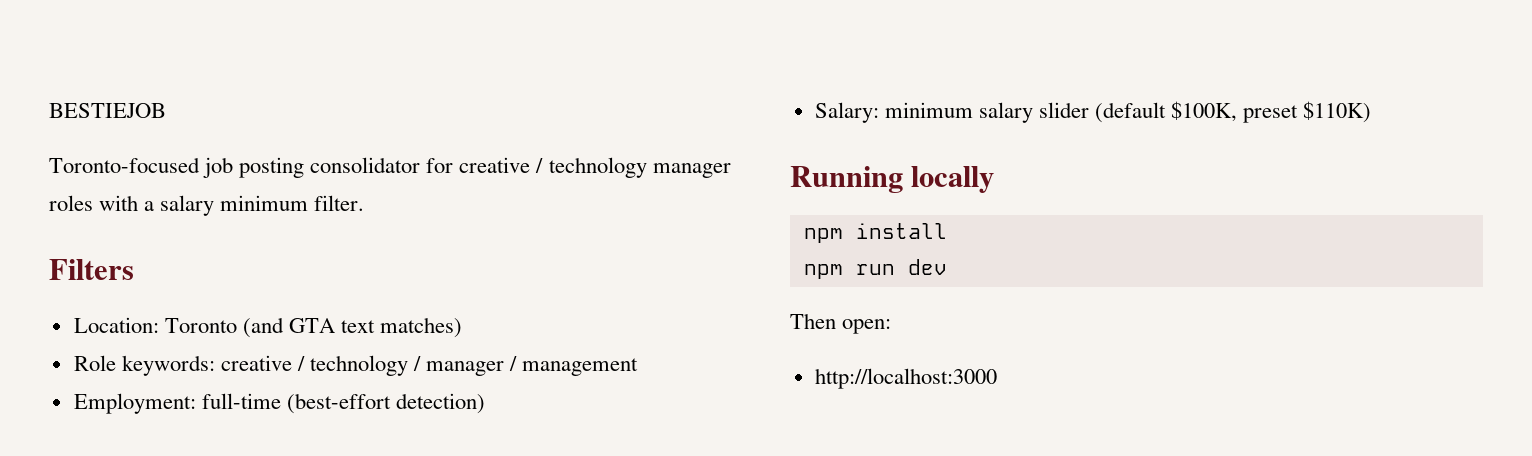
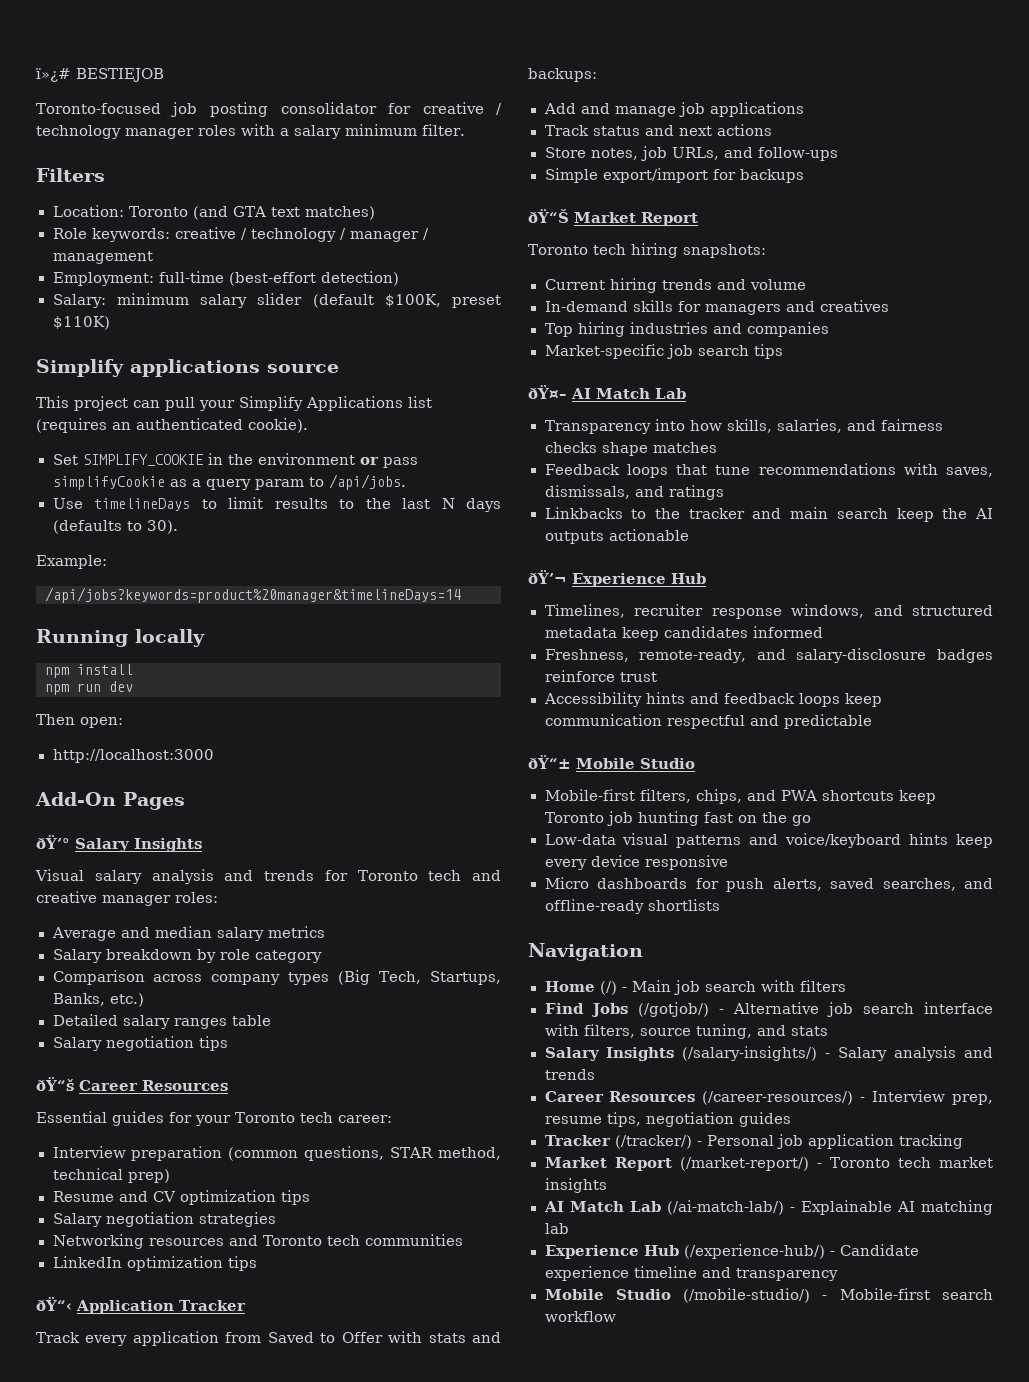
- BESTIEJOB
+ ï»¿# BESTIEJOB
+ Simplify applications source
+ This project can pull your Simplify Applications list (requires an authenticated cookie).
+ Set SIMPLIFY_COOKIE in the environment or pass simplifyCookie as a query param to /api/jobs.
+ Use timelineDays to limit results to the last N days (defaults to 30).
+ Example:
+ /api/jobs?keywords=product%20manager&timelineDays=14
+ Add-On Pages
+ ðŸ’° Salary Insights
+ Visual salary analysis and trends for Toronto tech and creative manager roles:
+ Average and median salary metrics
+ Salary breakdown by role category
+ Comparison across company types (Big Tech, Startups, Banks, etc.)
+ Detailed salary ranges table
+ Salary negotiation tips
+ ðŸ“š Career Resources
+ Essential guides for your Toronto tech career:
+ Interview preparation (common questions, STAR method, technical prep)
+ Resume and CV optimization tips
+ Salary negotiation strategies
+ Networking resources and Toronto tech communities
+ LinkedIn optimization tips
+ ðŸ“‹ Application Tracker
+ Track every application from Saved to Offer with stats and backups:
+ Add and manage job applications
+ Track status and next actions
+ Store notes, job URLs, and follow-ups
+ Simple export/import for backups
+ ðŸ“Š Market Report
+ Toronto tech hiring snapshots:
+ Current hiring trends and volume
+ In-demand skills for managers and creatives
+ Top hiring industries and companies
+ Market-specific job search tips
+ ðŸ¤– AI Match Lab
+ Transparency into how skills, salaries, and fairness checks shape matches
+ Feedback loops that tune recommendations with saves, dismissals, and ratings
+ Linkbacks to the tracker and main search keep the AI outputs actionable
+ ðŸ’¬ Experience Hub
+ Timelines, recruiter response windows, and structured metadata keep candidates informed
+ Freshness, remote-ready, and salary-disclosure badges reinforce trust
+ Accessibility hints and feedback loops keep communication respectful and predictable
+ ðŸ“± Mobile Studio
+ Mobile-first filters, chips, and PWA shortcuts keep Toronto job hunting fast on the go
+ Low-data visual patterns and voice/keyboard hints keep every device responsive
+ Micro dashboards for push alerts, saved searches, and offline-ready shortlists
+ Navigation
+ Home (/) - Main job search with filters
+ Find Jobs (/gotjob/) - Alternative job search interface with filters, source tuning, and stats
+ Salary Insights (/salary-insights/) - Salary analysis and trends
+ Career Resources (/career-resources/) - Interview prep, resume tips, negotiation guides
+ Tracker (/tracker/) - Personal job application tracking
+ Market Report (/market-report/) - Toronto tech market insights
+ AI Match Lab (/ai-match-lab/) - Explainable AI matching lab
+ Experience Hub (/experience-hub/) - Candidate experience timeline and transparency
+ Mobile Studio (/mobile-studio/) - Mobile-first search workflow

